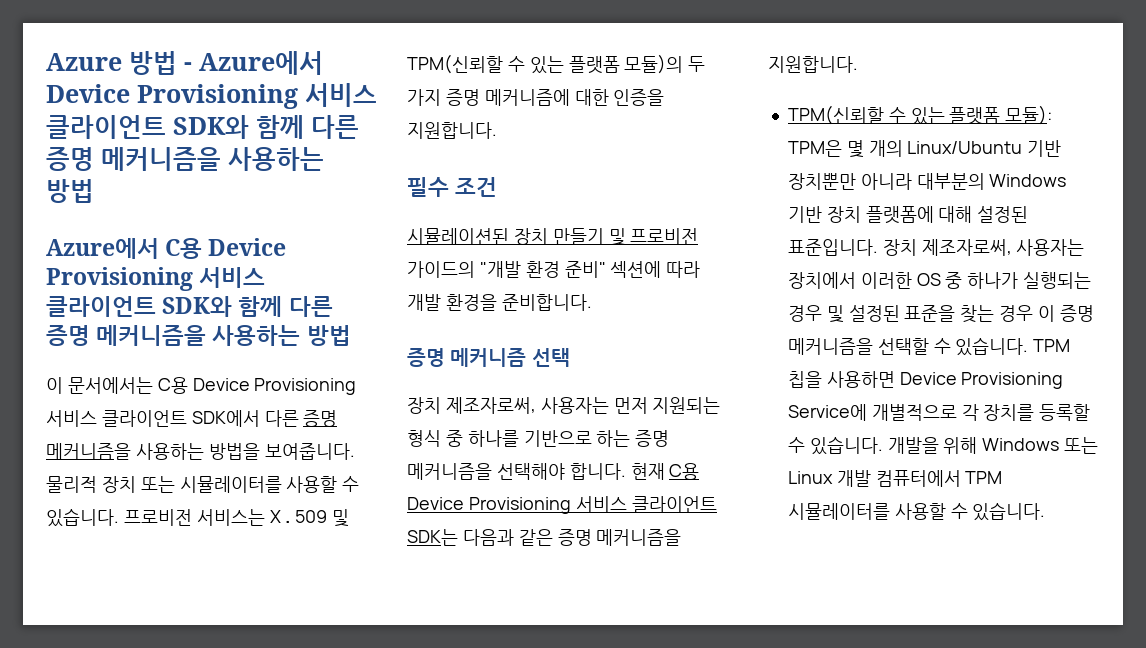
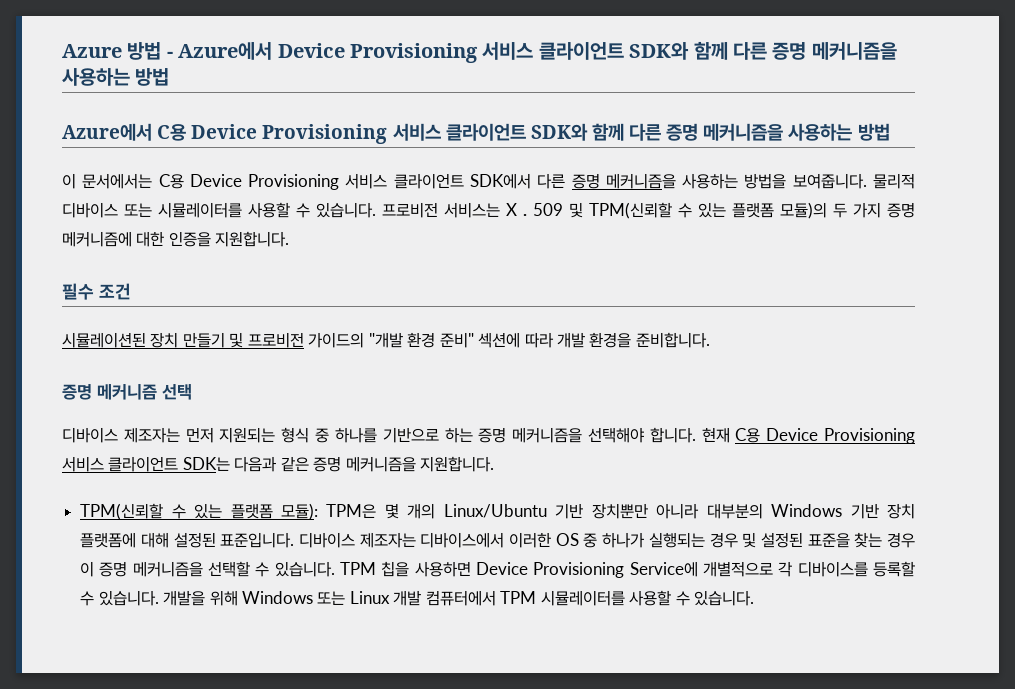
- 물리적 장치 또는 시뮬레이터를 사용할 수 있습니다.
+ 물리적 디바이스 또는 시뮬레이터를 사용할 수 있습니다.
- 장치 제조자로써, 사용자는 먼저 지원되는 형식 중 하나를 기반으로 하는 증명 메커니즘을 선택해야 합니다.
+ 디바이스 제조자는 먼저 지원되는 형식 중 하나를 기반으로 하는 증명 메커니즘을 선택해야 합니다.
- 장치 제조자로써, 사용자는 장치에서 이러한 OS 중 하나가 실행되는 경우 및 설정된 표준을 찾는 경우 이 증명 메커니즘을 선택할 수 있습니다.
+ 디바이스 제조자는 디바이스에서 이러한 OS 중 하나가 실행되는 경우 및 설정된 표준을 찾는 경우 이 증명 메커니즘을 선택할 수 있습니다.
- TPM 칩을 사용하면 Device Provisioning Service에 개별적으로 각 장치를 등록할 수 있습니다.
+ TPM 칩을 사용하면 Device Provisioning Service에 개별적으로 각 디바이스를 등록할 수 있습니다.

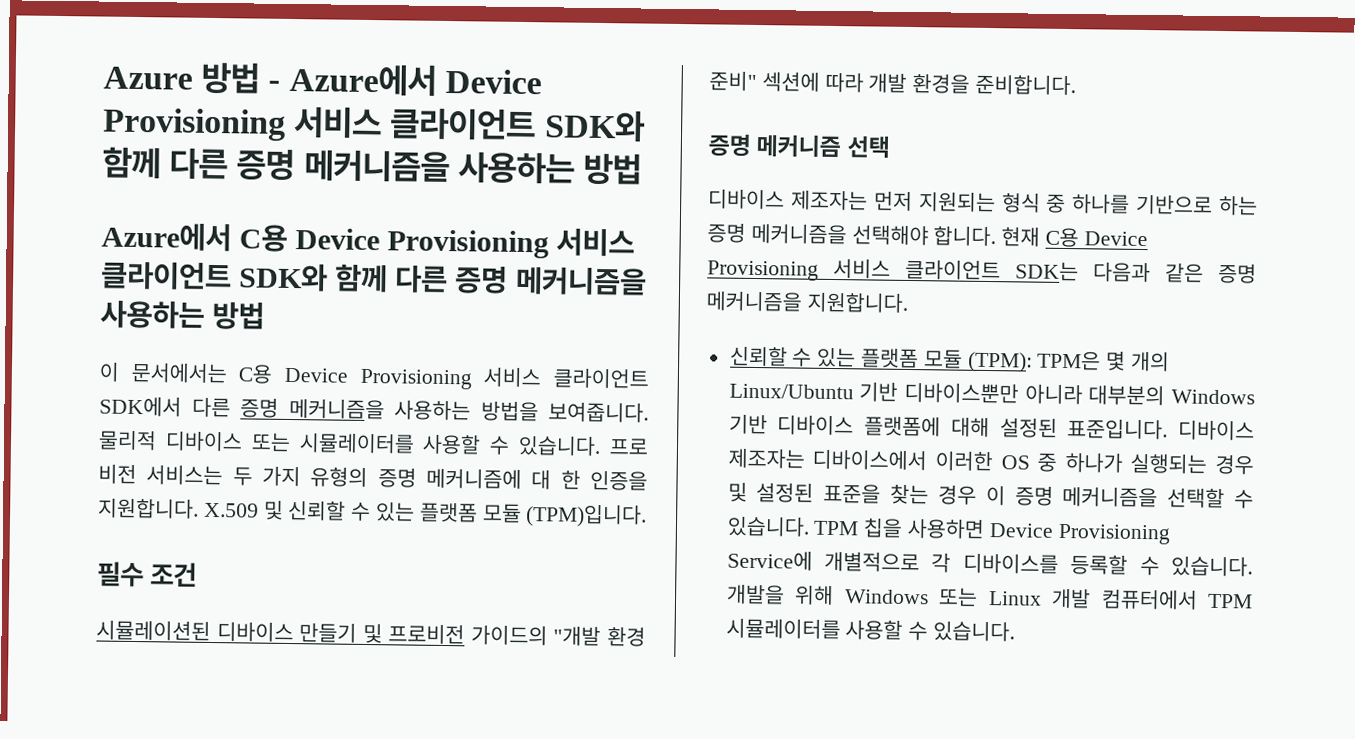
- 프로비전 서비스는 X . 509 및 TPM(신뢰할 수 있는 플랫폼 모듈)의 두 가지 증명 메커니즘에 대한 인증을 지원합니다.
+ 프로 비전 서비스는 두 가지 유형의 증명 메커니즘에 대 한 인증을 지원합니다. X.509 및 신뢰할 수 있는 플랫폼 모듈 (TPM)입니다.
- 시뮬레이션된 장치 만들기 및 프로비전 가이드의 "개발 환경 준비" 섹션에 따라 개발 환경을 준비합니다.
+ 시뮬레이션된 디바이스 만들기 및 프로비전 가이드의 "개발 환경 준비" 섹션에 따라 개발 환경을 준비합니다.
- TPM(신뢰할 수 있는 플랫폼 모듈): TPM은 몇 개의 Linux/Ubuntu 기반 장치뿐만 아니라 대부분의 Windows 기반 장치 플랫폼에 대해 설정된 표준입니다.
+ 신뢰할 수 있는 플랫폼 모듈 (TPM): TPM은 몇 개의 Linux/Ubuntu 기반 디바이스뿐만 아니라 대부분의 Windows 기반 디바이스 플랫폼에 대해 설정된 표준입니다.

